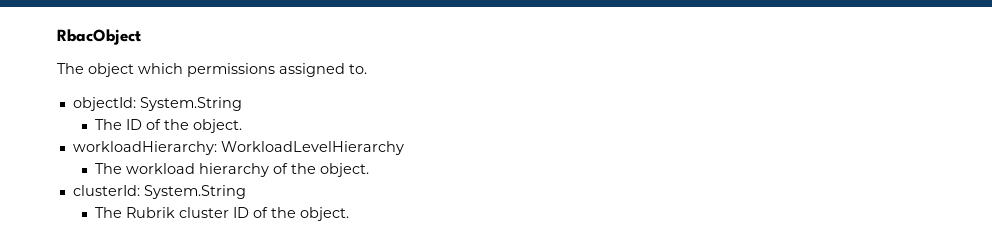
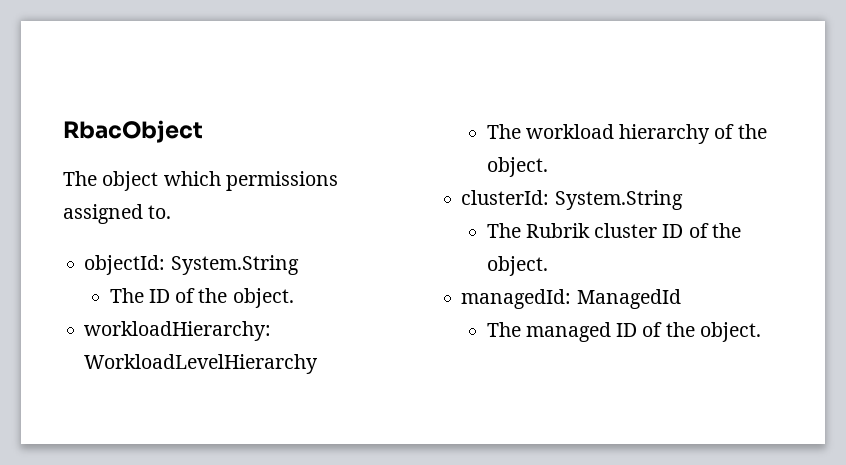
+ managedId: ManagedId
+ The managed ID of the object.

